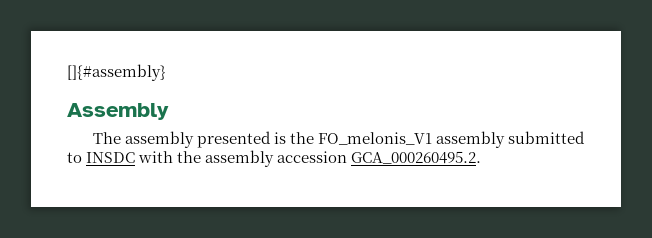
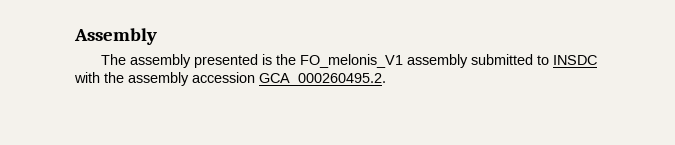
- []{#assembly}

